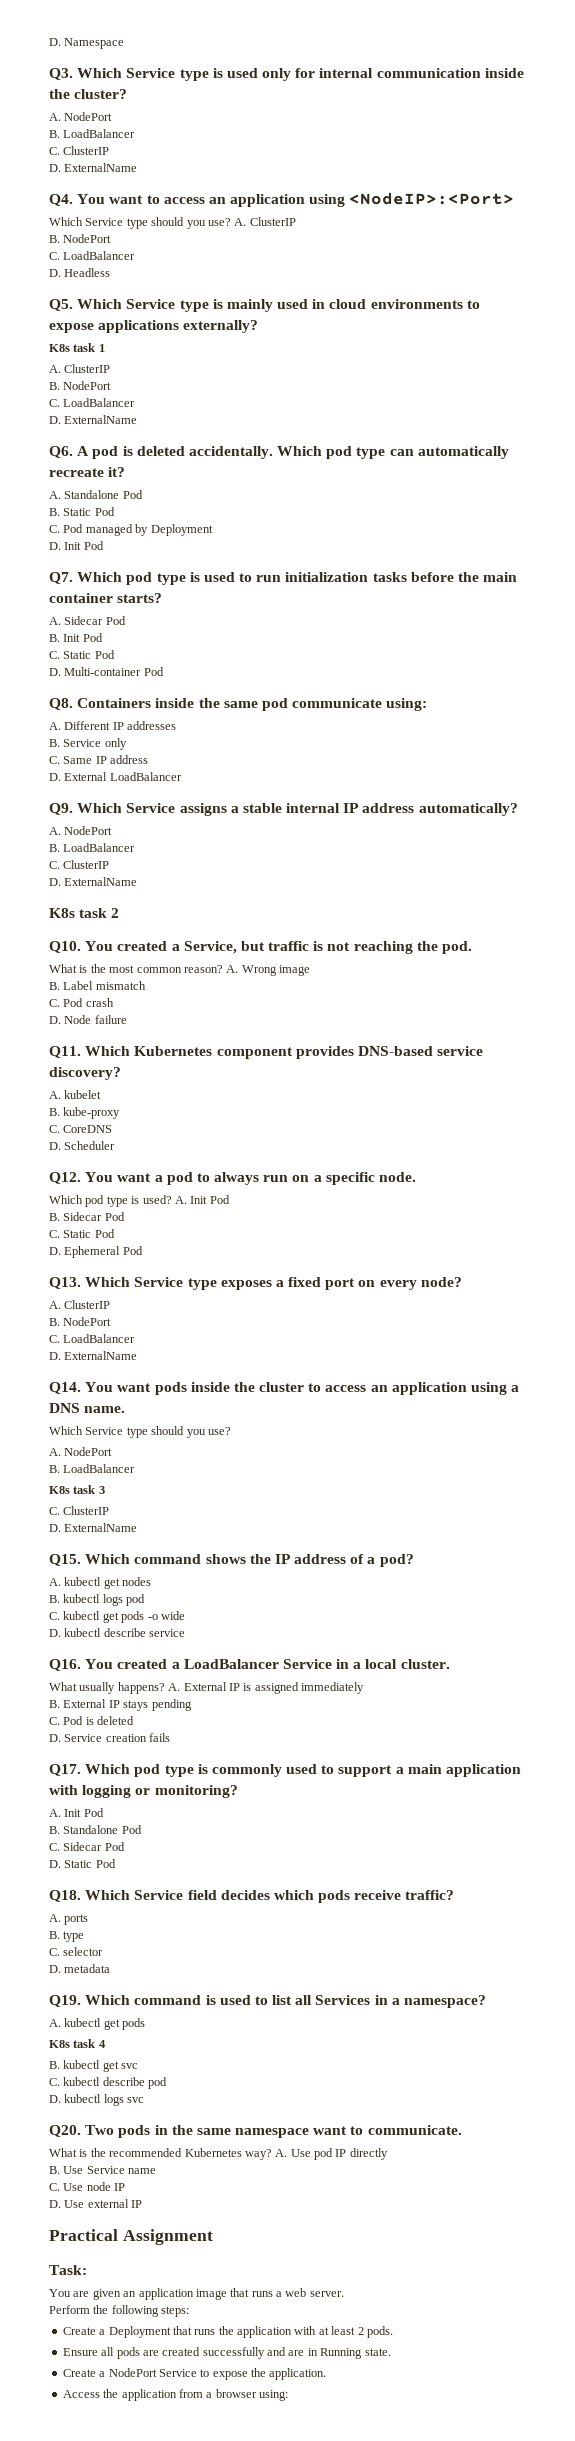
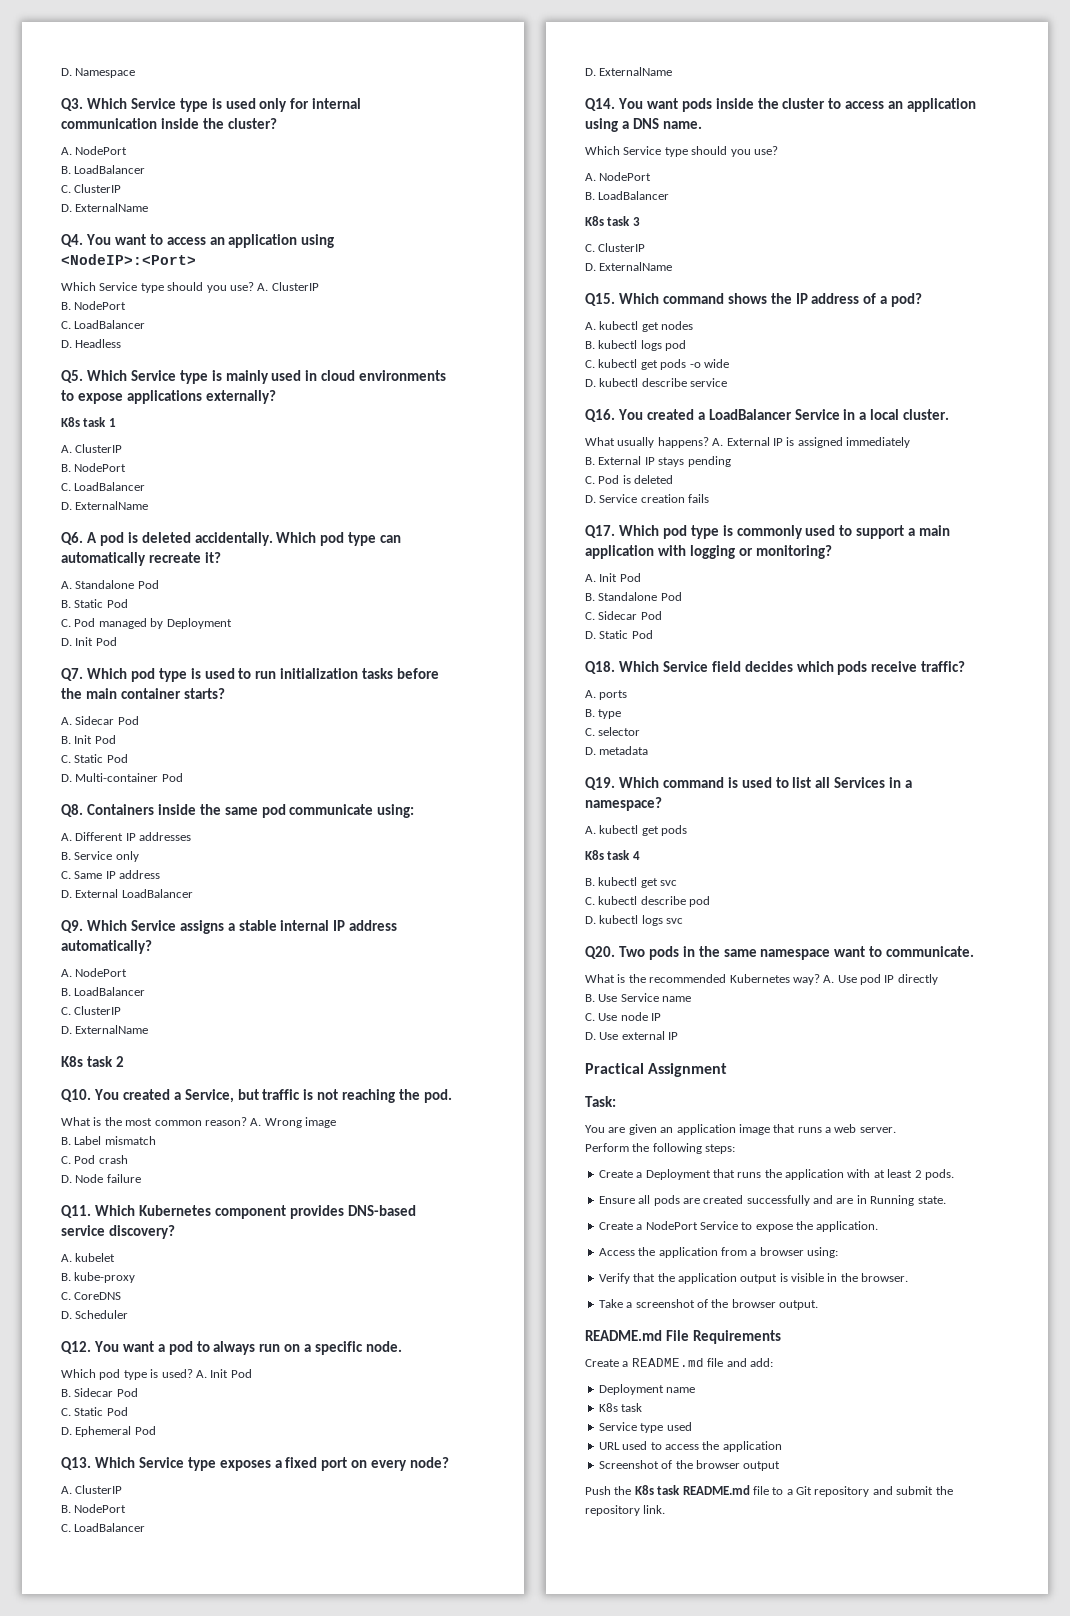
+ Verify that the application output is visible in the browser.
+ Take a screenshot of the browser output.
+ README.md File Requirements
+ Create a README.md file and add:
+ Deployment name
+ K8s task
+ Service type used
+ URL used to access the application
+ Screenshot of the browser output
+ Push the K8s task README.md file to a Git repository and submit the repository link.

